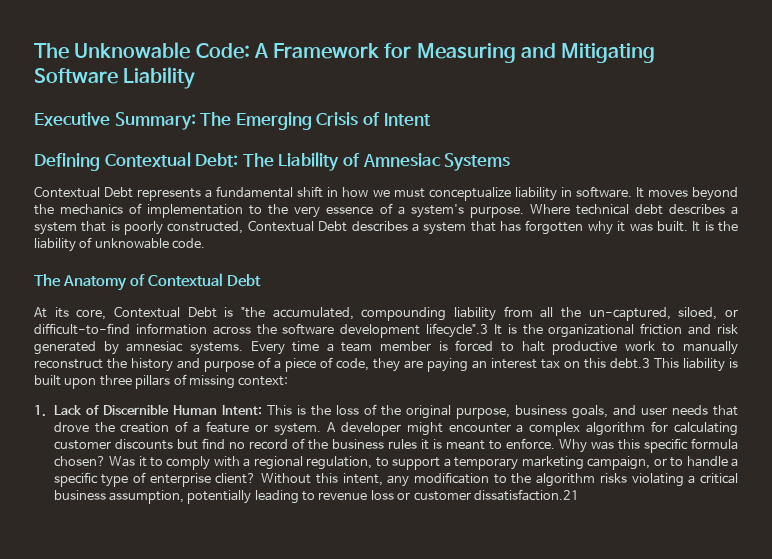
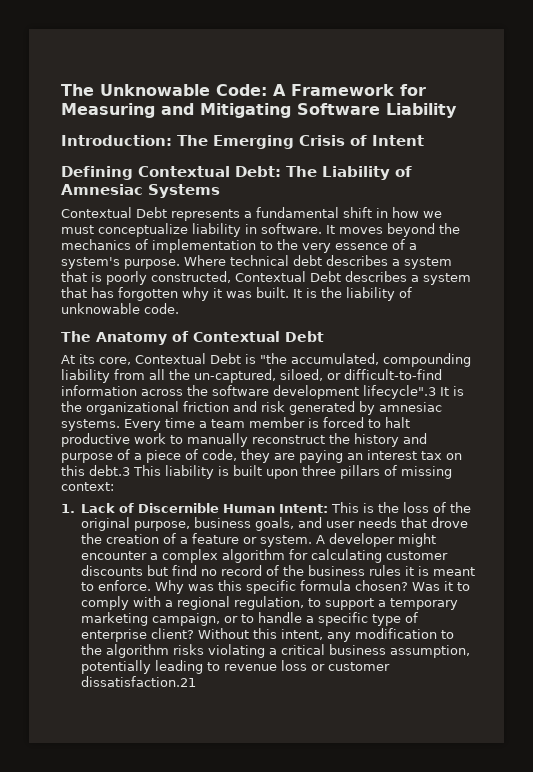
- Executive Summary: The Emerging Crisis of Intent
+ Introduction: The Emerging Crisis of Intent

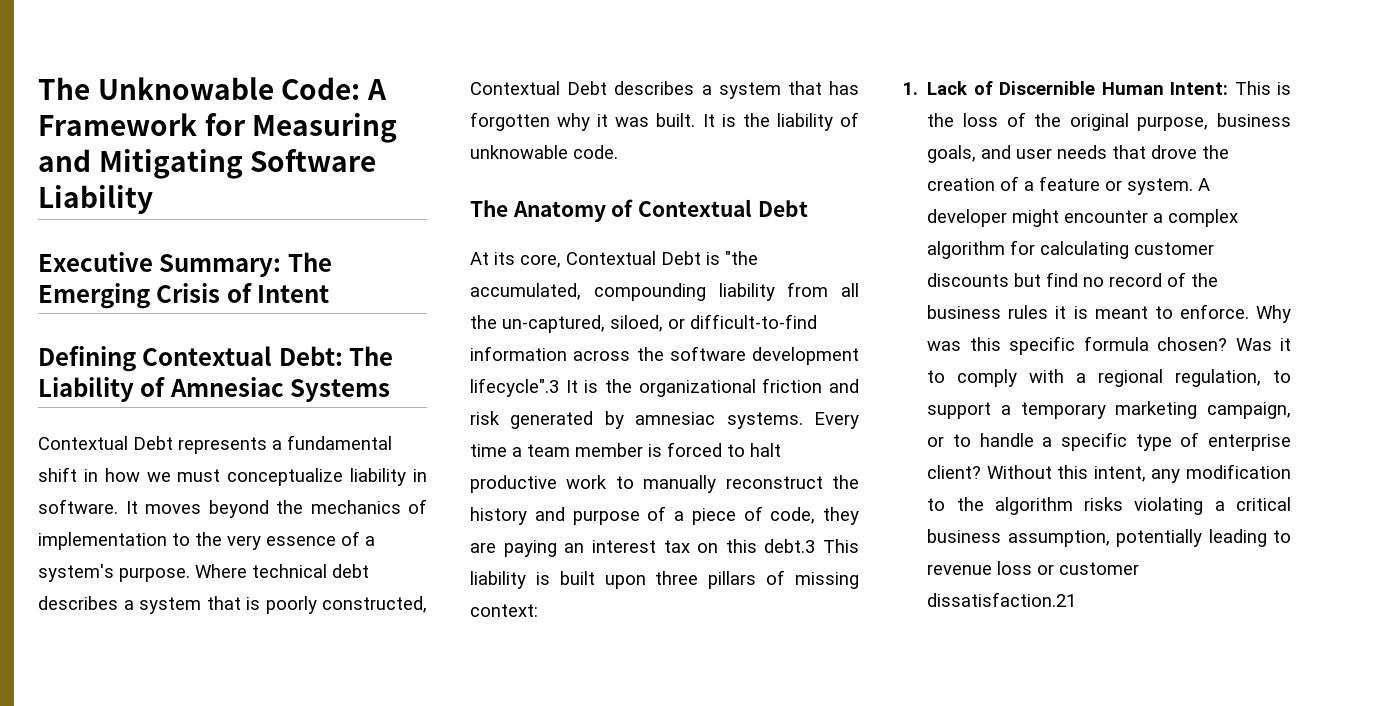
- Introduction: The Emerging Crisis of Intent
+ Executive Summary: The Emerging Crisis of Intent

